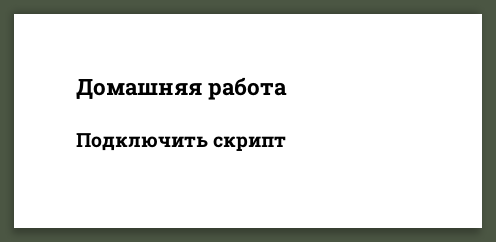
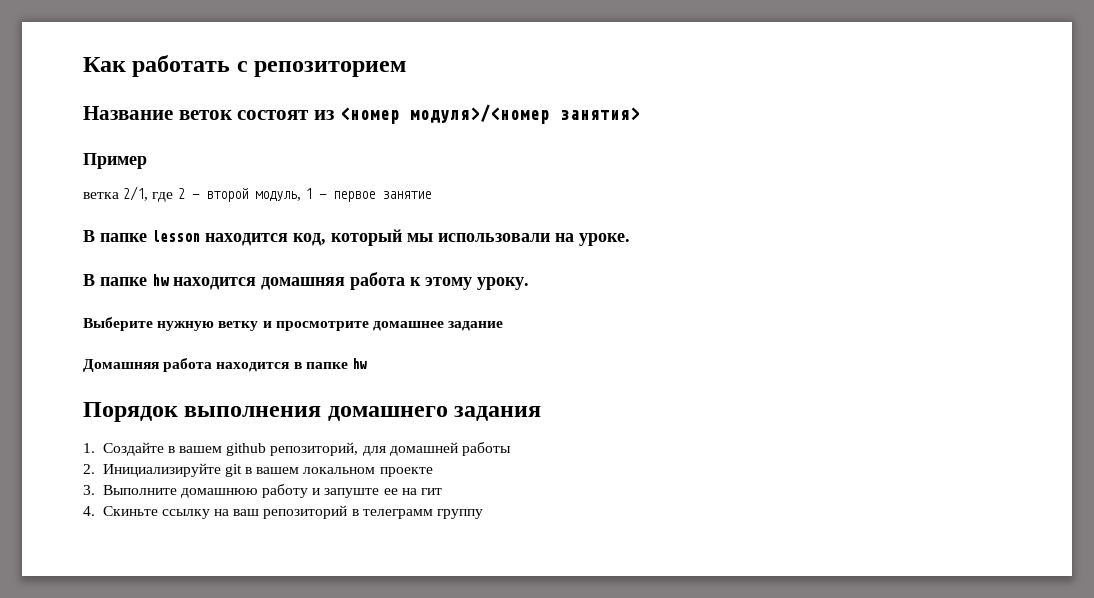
- Домашняя работа
- Подключить скрипт
+ Как работать с репозиторием
+ Название веток состоят из <номер модуля>/<номер занятия>
+ Пример
+ ветка 2/1, где 2 - второй модуль, 1 - первое занятие
+ В папке lesson находится код, который мы использовали на уроке.
+ В папке hw находится домашняя работа к этому уроку.
+ Выберите нужную ветку и просмотрите домашнее задание
+ Домашняя работа находится в папке hw
+ Порядок выполнения домашнего задания
+ 1. Создайте в вашем github репозиторий, для домашней работы
+ 2. Инициализируйте git в вашем локальном проекте
+ 3. Выполните домашнюю работу и запуште ее на гит
+ 4. Скиньте ссылку на ваш репозиторий в телеграмм группу

